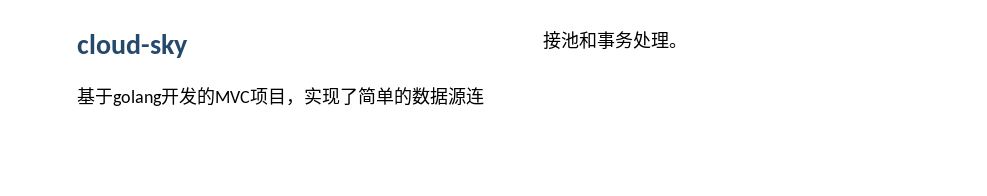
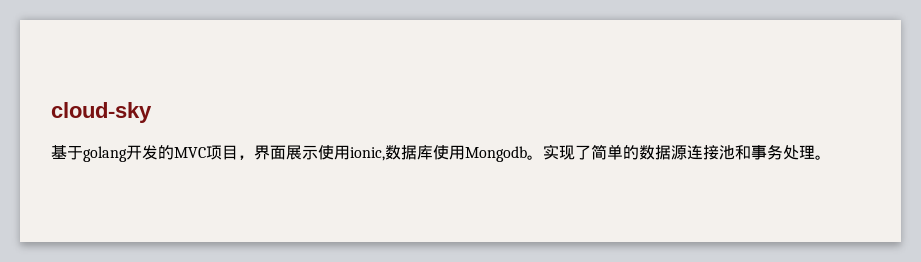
- 基于golang开发的MVC项目，实现了简单的数据源连接池和事务处理。
+ 基于golang开发的MVC项目，界面展示使用ionic,数据库使用Mongodb。实现了简单的数据源连接池和事务处理。

